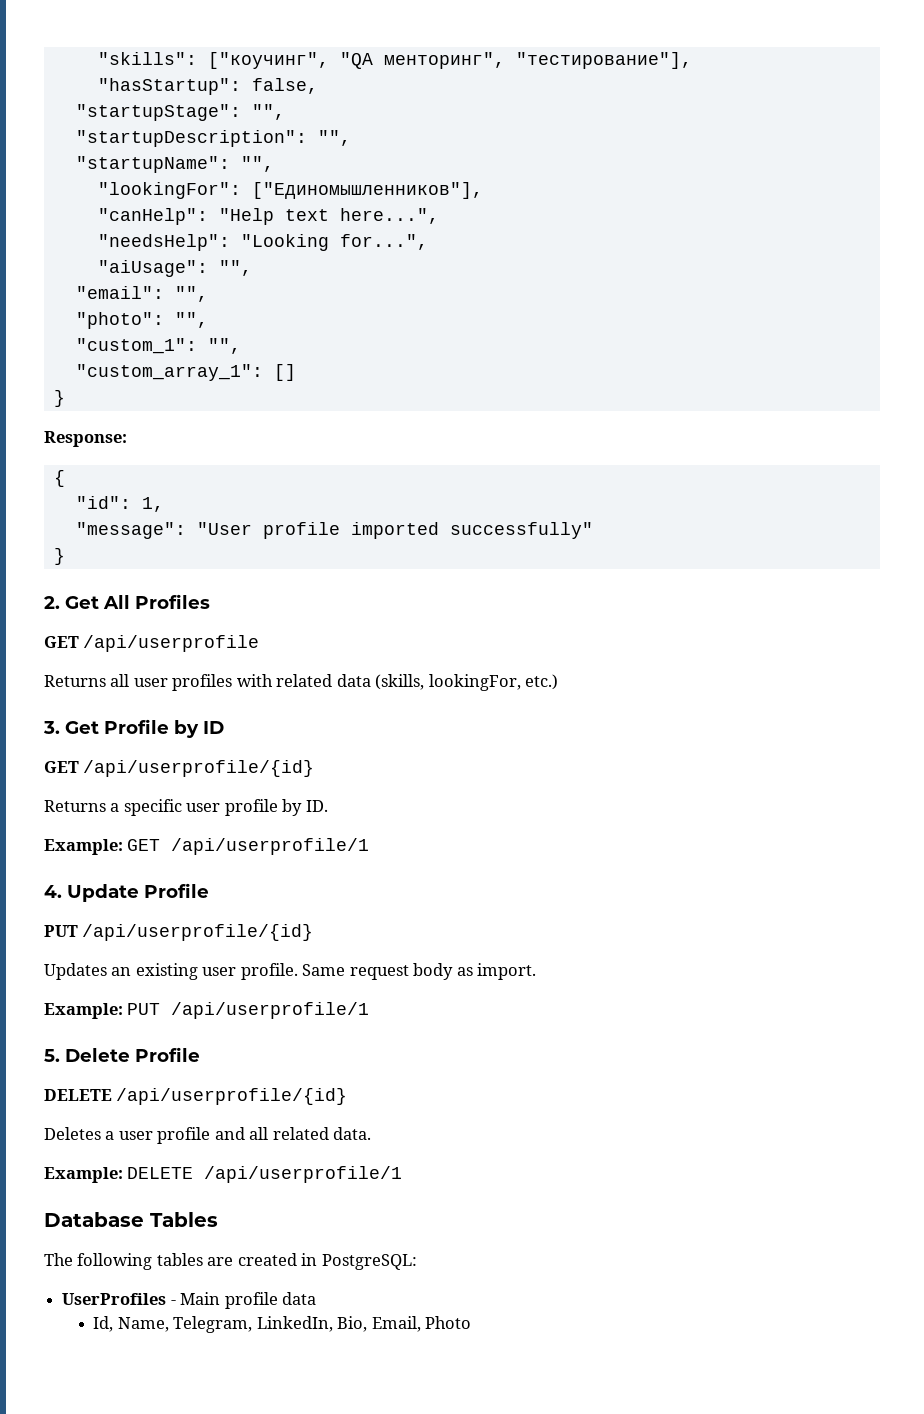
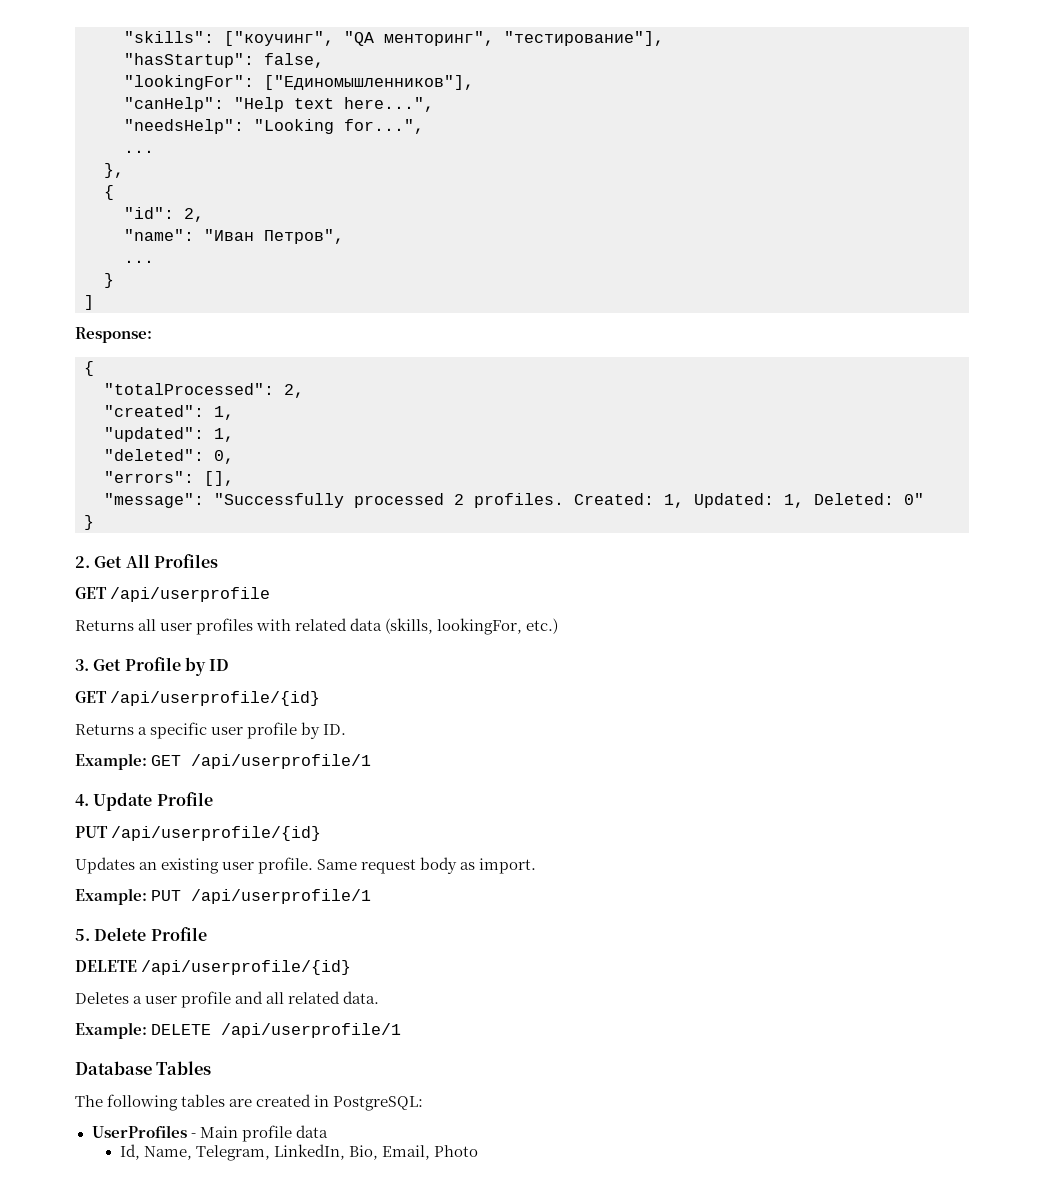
- "startupStage": "",
- "startupDescription": "",
- "startupName": "",
  "needsHelp": "Looking for...",
- "aiUsage": "",
- "email": "",
- "photo": "",
- "custom_1": "",
- "custom_array_1": []
+ ...
+ },
+ {
+ "id": 2,
+ "name": "Иван Петров",
+ ...
  }
+ ]
- "id": 1,
- "message": "User profile imported successfully"
+ "totalProcessed": 2,
+ "created": 1,
+ "updated": 1,
+ "deleted": 0,
+ "errors": [],
+ "message": "Successfully processed 2 profiles. Created: 1, Updated: 1, Deleted: 0"

